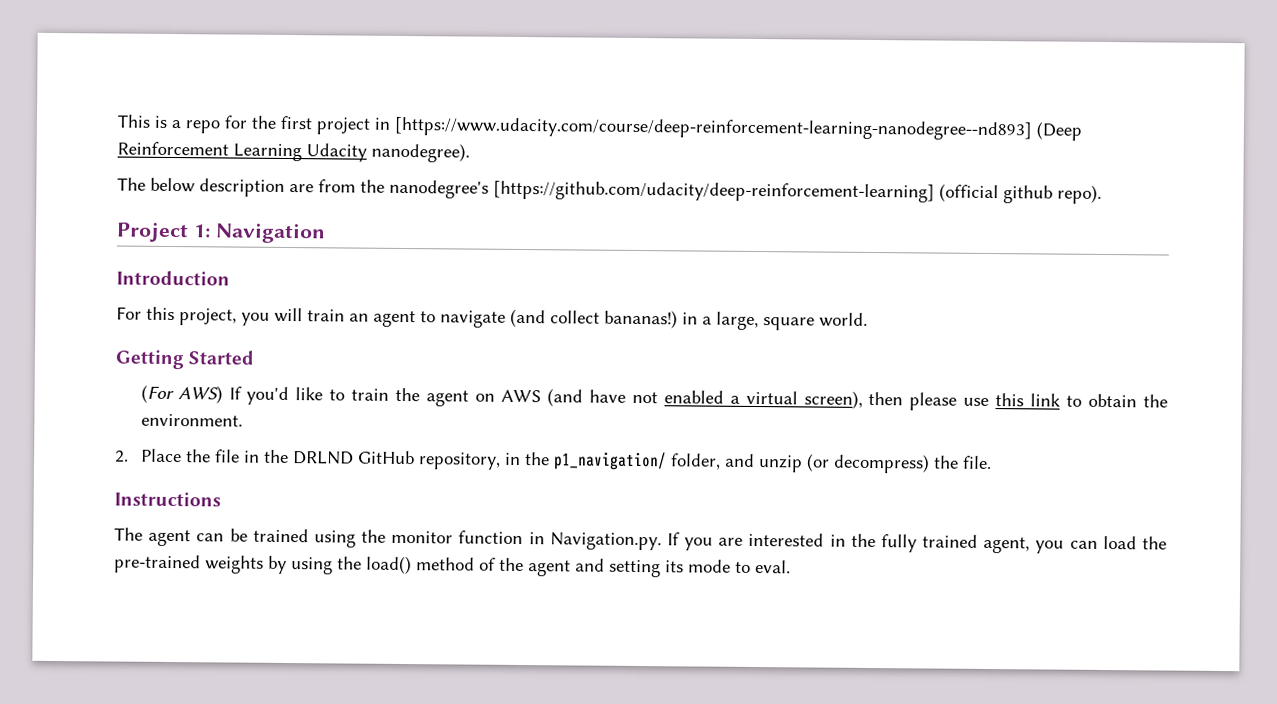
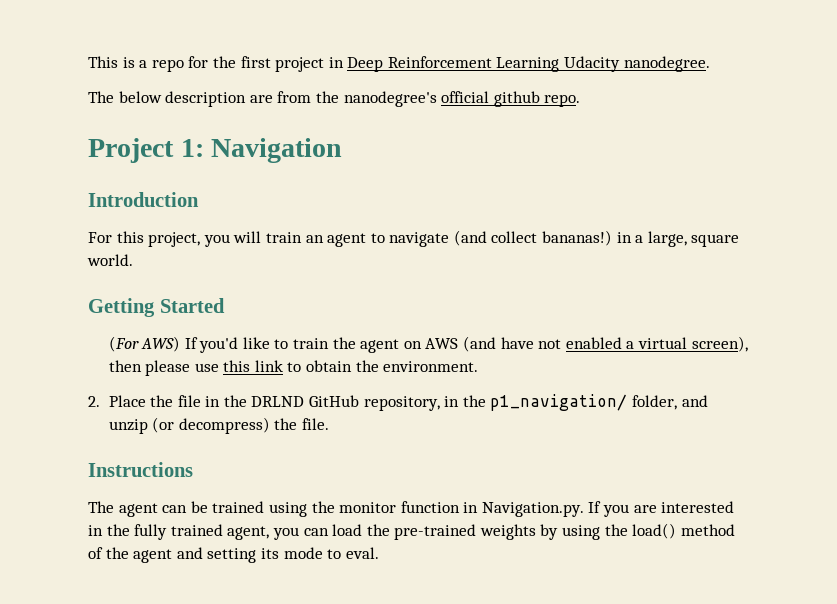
- This is a repo for the first project in [https://www.udacity.com/course/deep-reinforcement-learning-nanodegree--nd893] (Deep Reinforcement Learning Udacity nanodegree).
+ This is a repo for the first project in Deep Reinforcement Learning Udacity nanodegree.
- The below description are from the nanodegree's [https://github.com/udacity/deep-reinforcement-learning] (official github repo).
+ The below description are from the nanodegree's official github repo.

